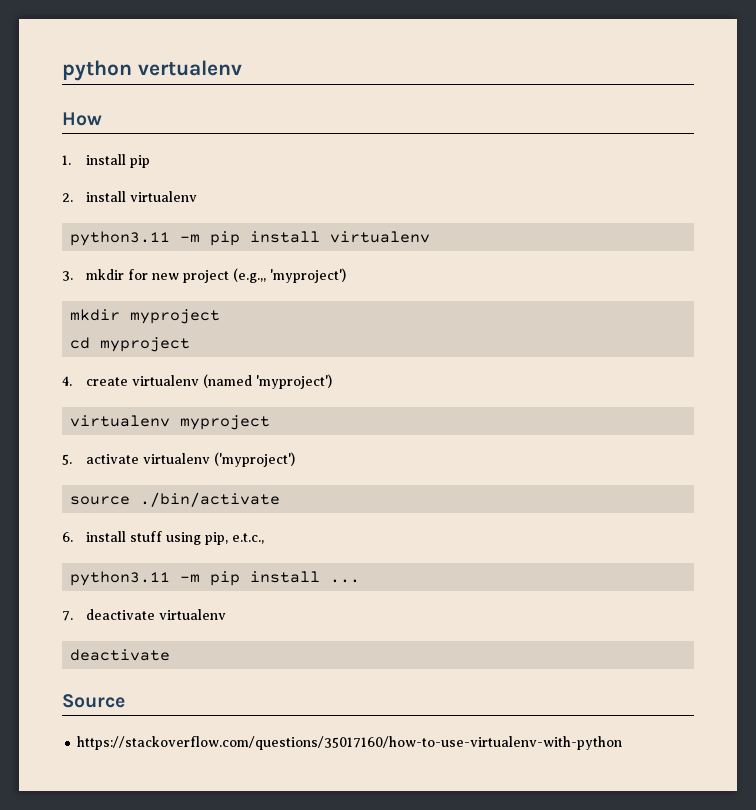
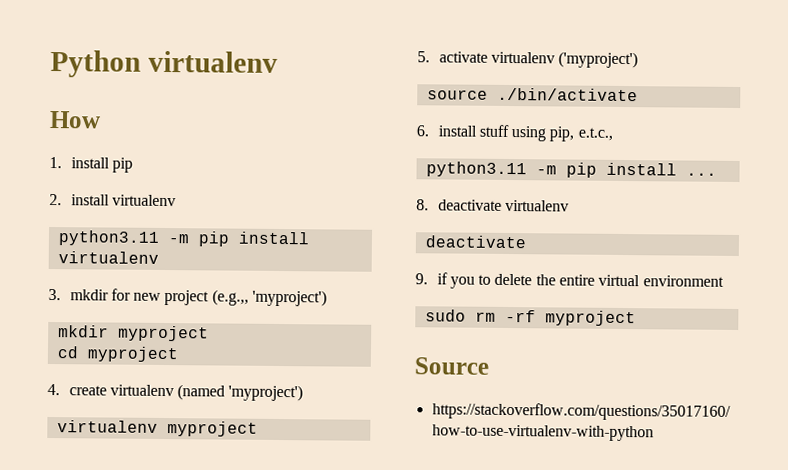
- python vertualenv
+ Python virtualenv
- 7. deactivate virtualenv
+ 8. deactivate virtualenv
+ 9. if you to delete the entire virtual environment
+ sudo rm -rf myproject

